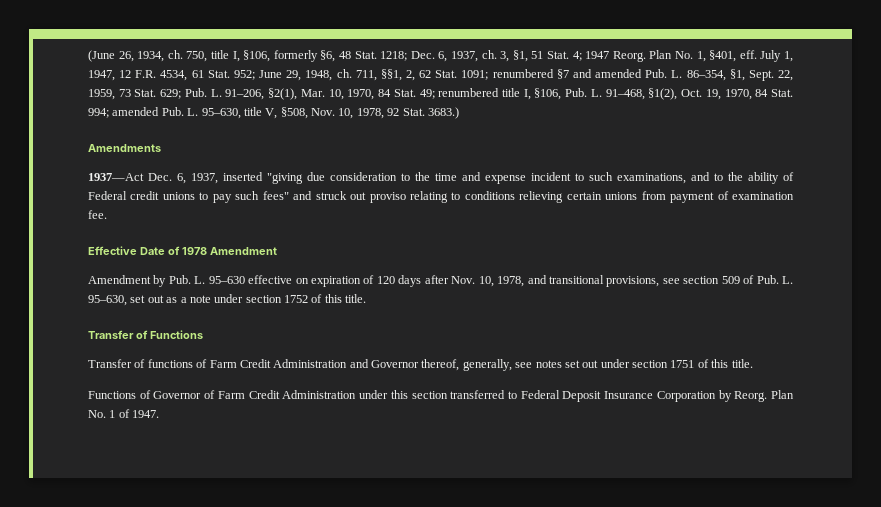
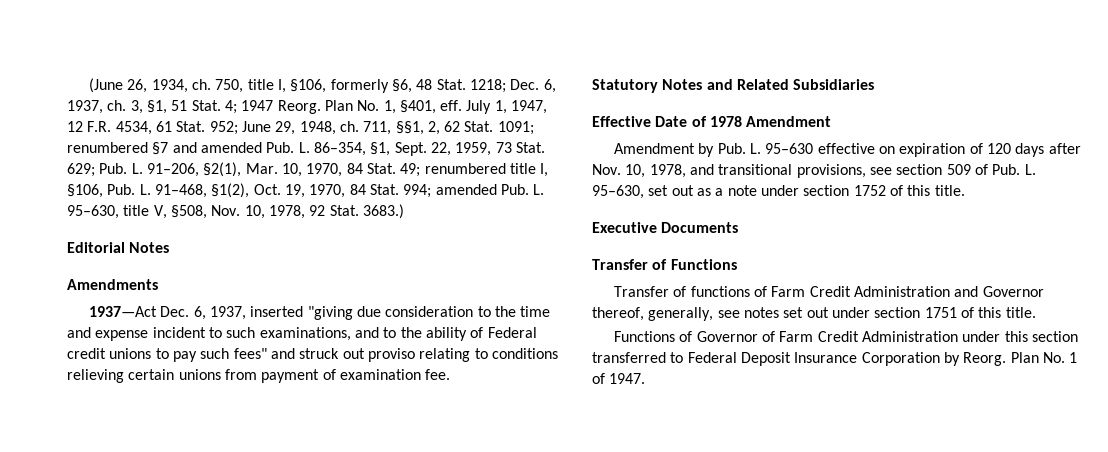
+ Editorial Notes
+ Statutory Notes and Related Subsidiaries
+ Executive Documents

